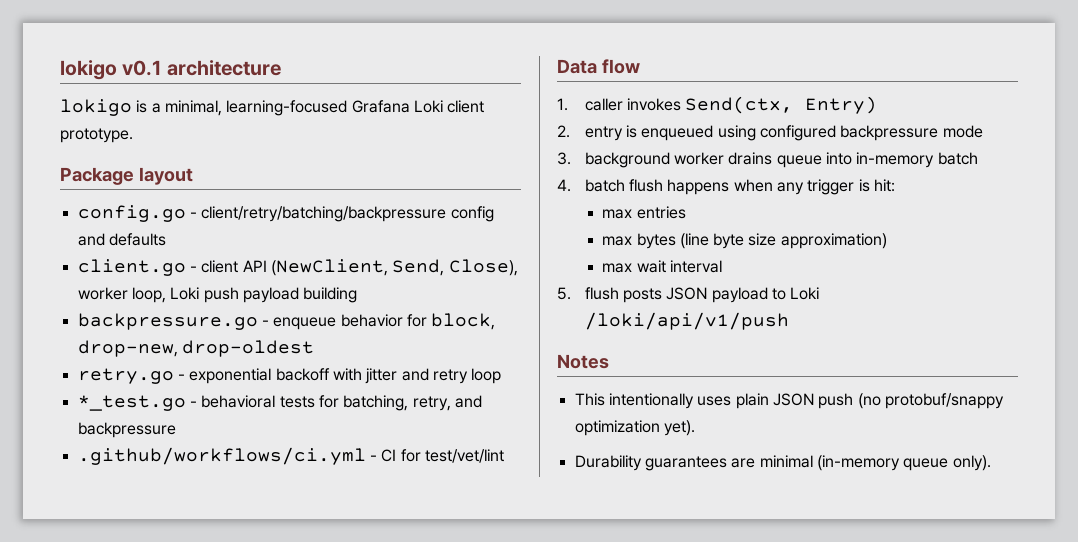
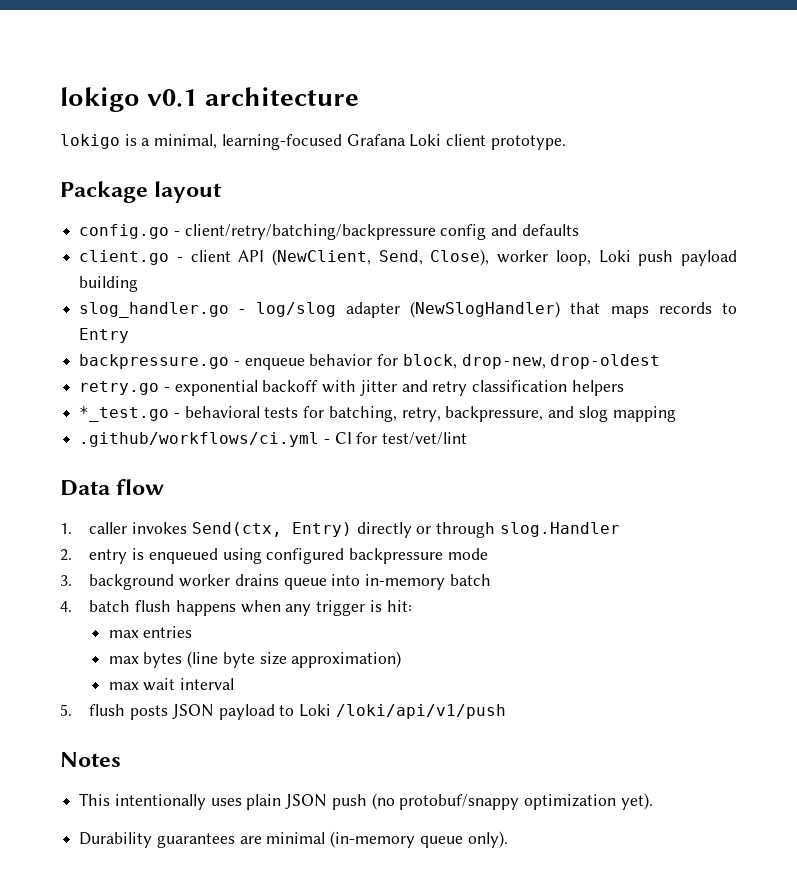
+ slog_handler.go - log/slog adapter (NewSlogHandler) that maps records to Entry
- retry.go - exponential backoff with jitter and retry loop
+ retry.go - exponential backoff with jitter and retry classification helpers
- *_test.go - behavioral tests for batching, retry, and backpressure
+ *_test.go - behavioral tests for batching, retry, backpressure, and slog mapping
- 1. caller invokes Send(ctx, Entry)
+ 1. caller invokes Send(ctx, Entry) directly or through slog.Handler

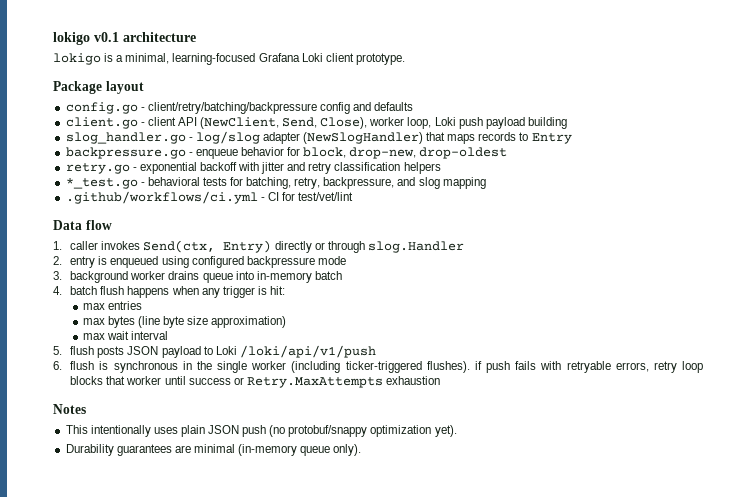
+ 6. flush is synchronous in the single worker (including ticker-triggered flushes). if push fails with retryable errors, retry loop blocks that worker until success or Retry.MaxAttempts exhaustion

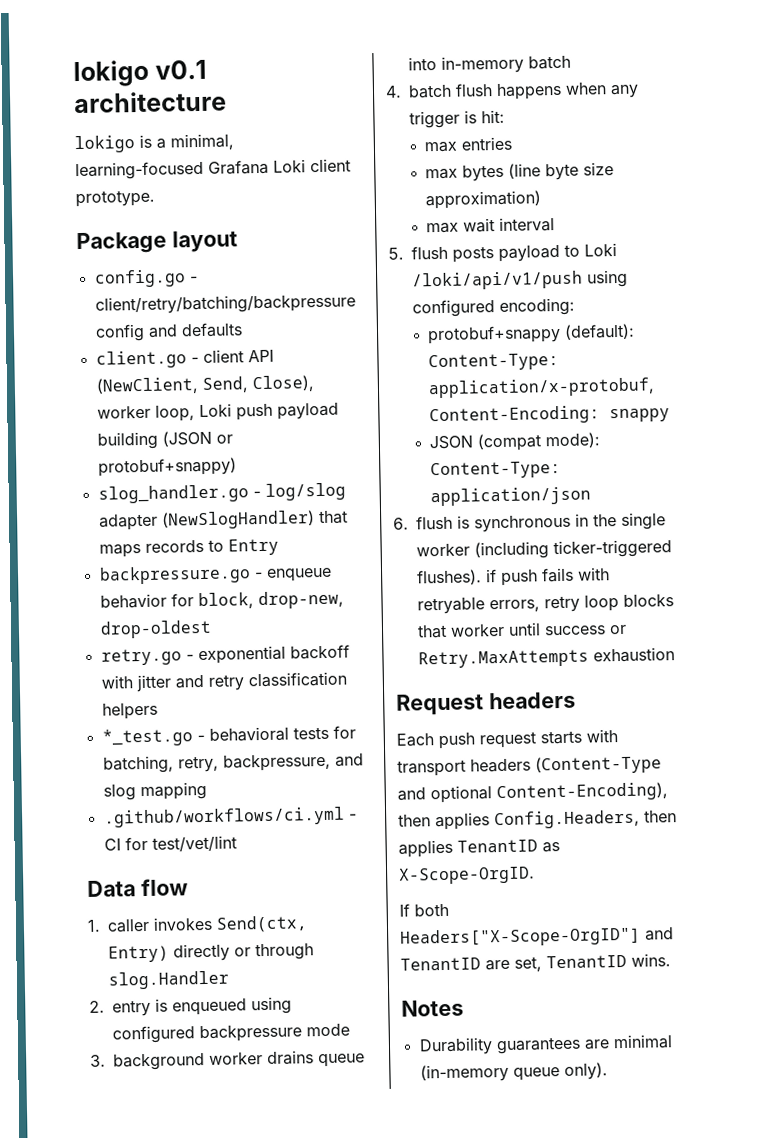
- client.go - client API (NewClient, Send, Close), worker loop, Loki push payload building
+ client.go - client API (NewClient, Send, Close), worker loop, Loki push payload building (JSON or protobuf+snappy)
- 5. flush posts JSON payload to Loki /loki/api/v1/push
+ 5. flush posts payload to Loki /loki/api/v1/push using configured encoding:
+ protobuf+snappy (default): Content-Type: application/x-protobuf, Content-Encoding: snappy
+ JSON (compat mode): Content-Type: application/json
+ Request headers
+ Each push request starts with transport headers (Content-Type and optional Content-Encoding), then applies Config.Headers, then applies TenantID as X-Scope-OrgID.
+ If both Headers["X-Scope-OrgID"] and TenantID are set, TenantID wins.
  Notes
- This intentionally uses plain JSON push (no protobuf/snappy optimization yet).

